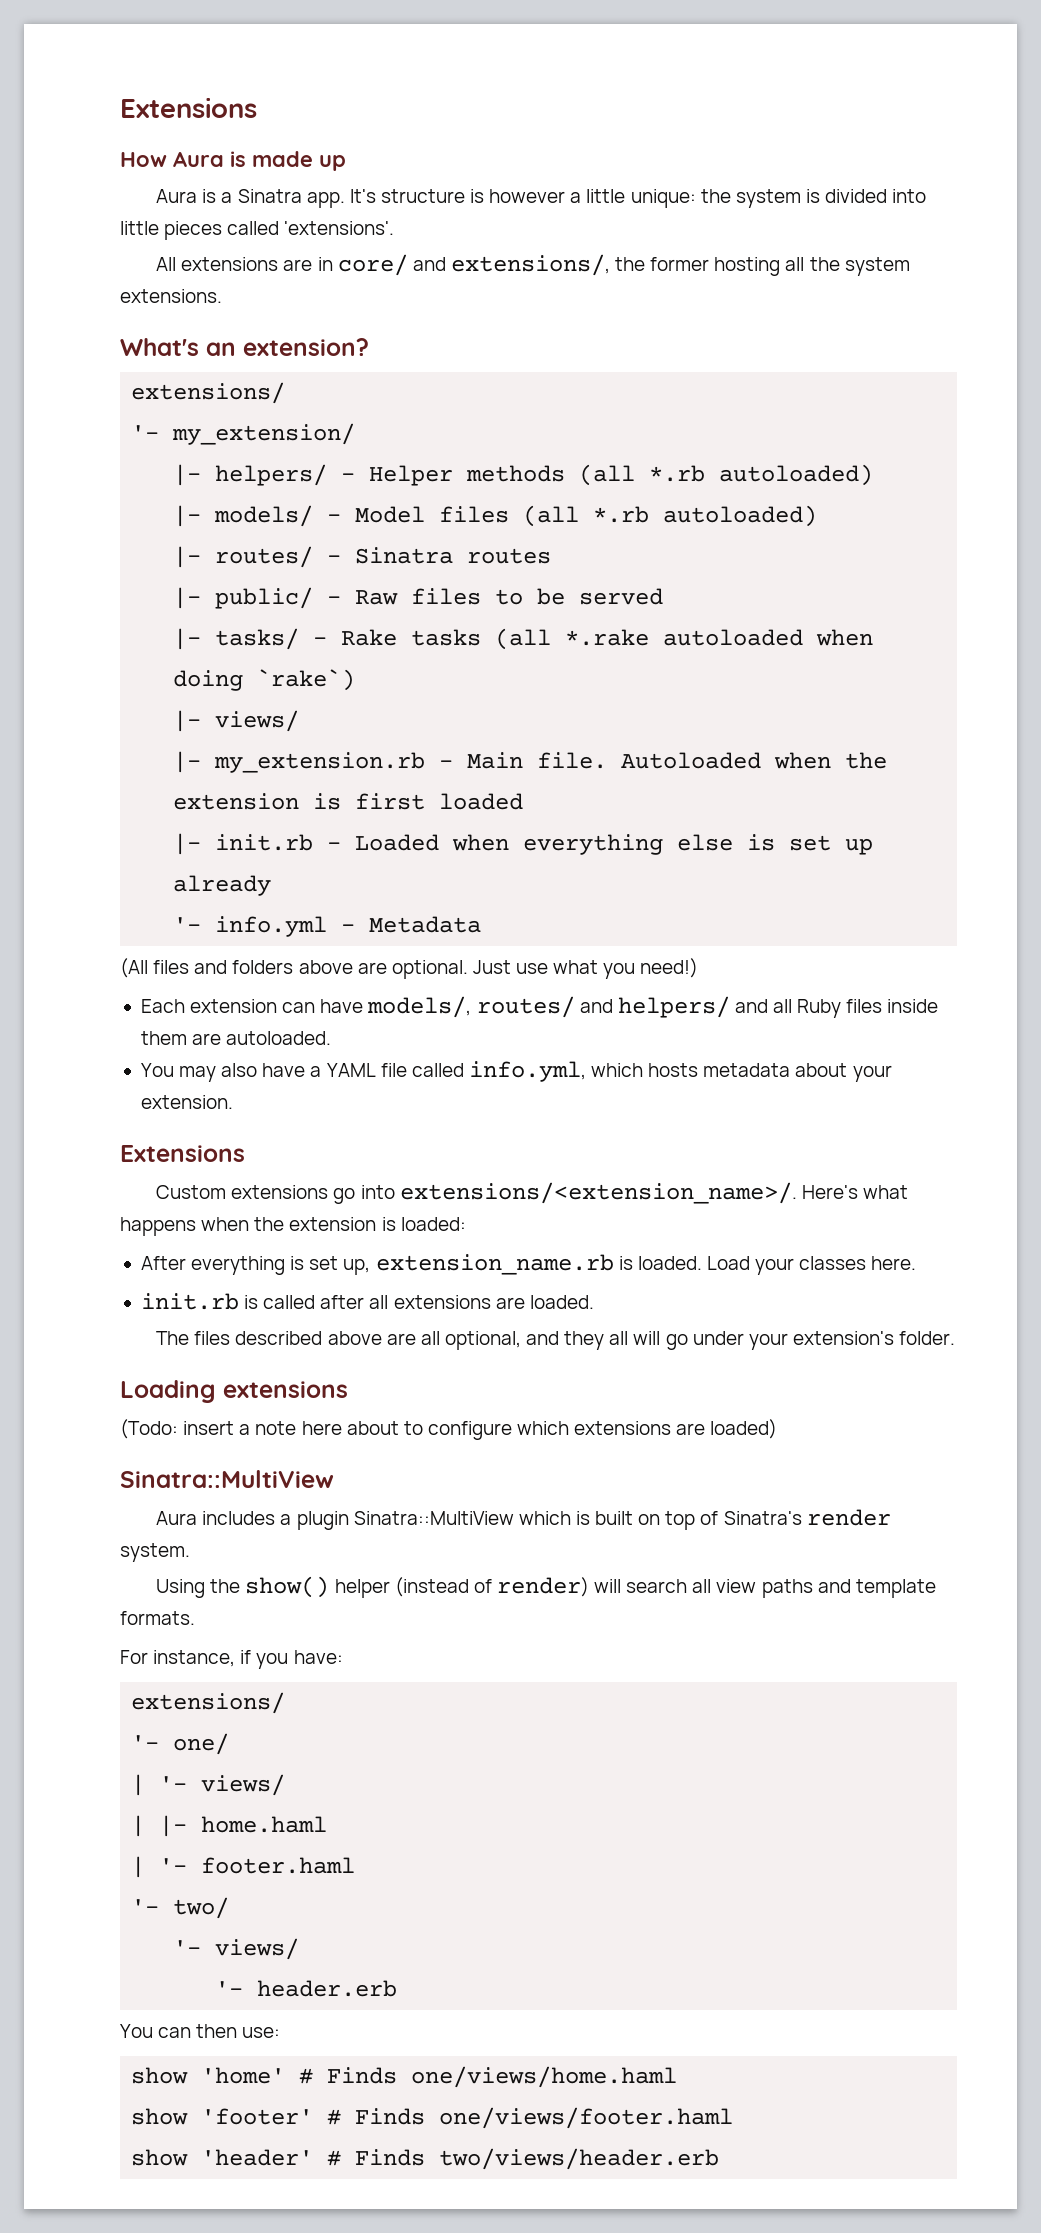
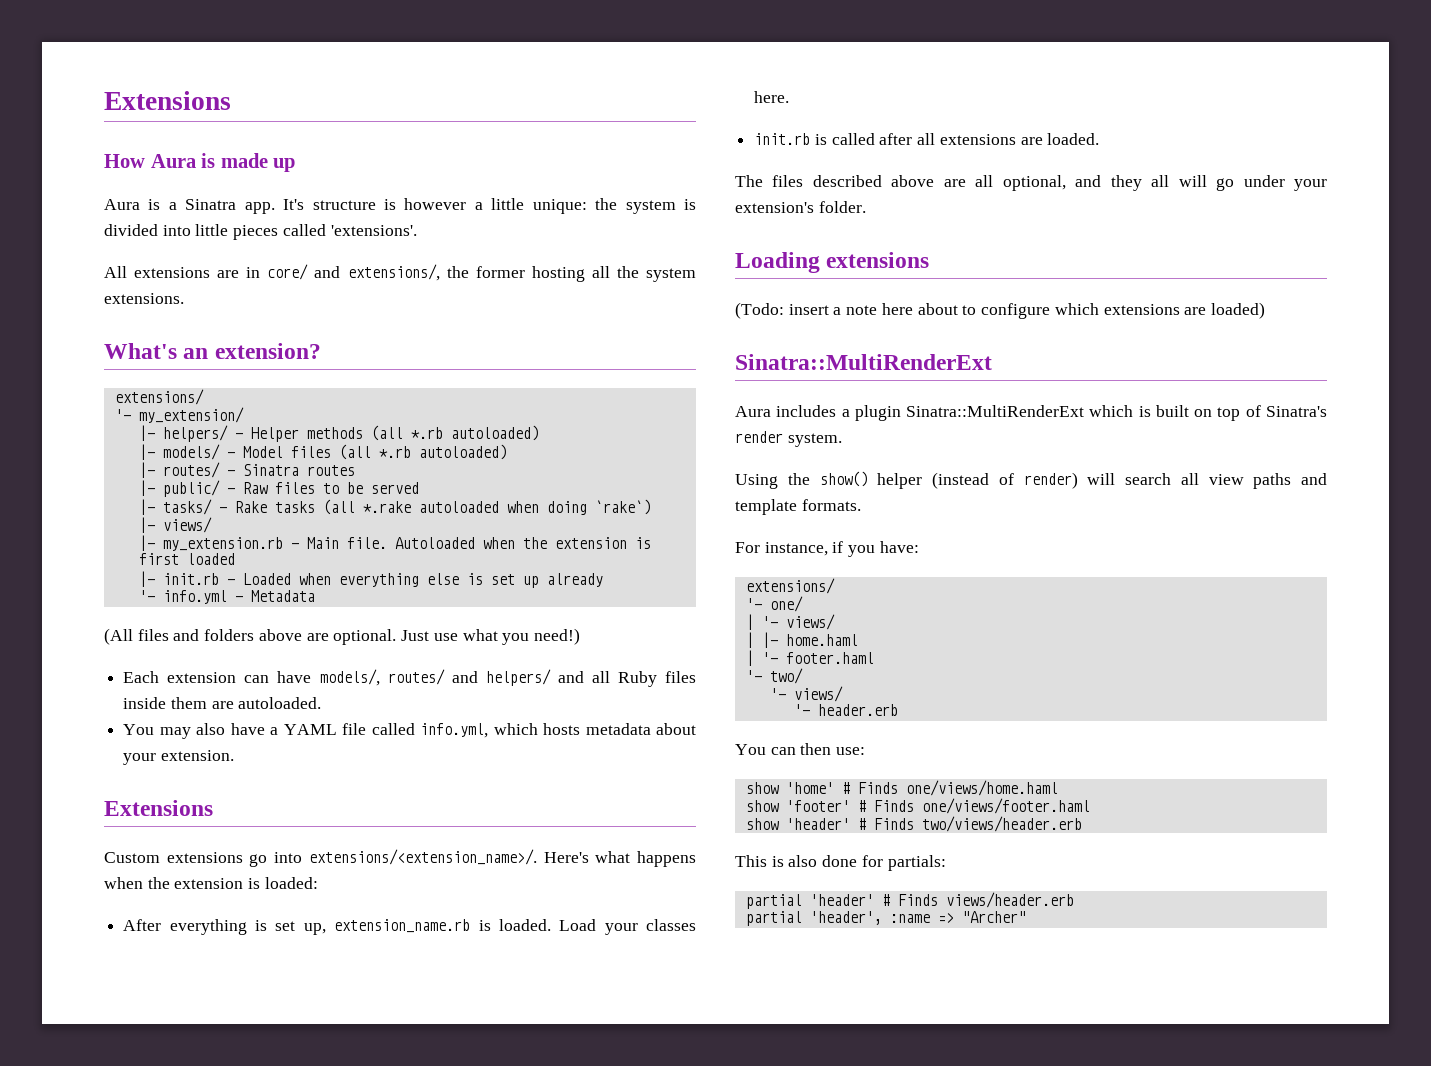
  (Todo: insert a note here about to configure which extensions are loaded)
- Sinatra::MultiView
+ Sinatra::MultiRenderExt
- Aura includes a plugin Sinatra::MultiView which is built on top of Sinatra's render system.
+ Aura includes a plugin Sinatra::MultiRenderExt which is built on top of Sinatra's render system.
+ This is also done for partials:
+ partial 'header' # Finds views/header.erb
+ partial 'header', :name => "Archer"

